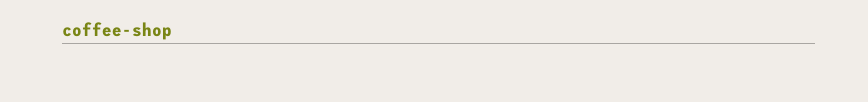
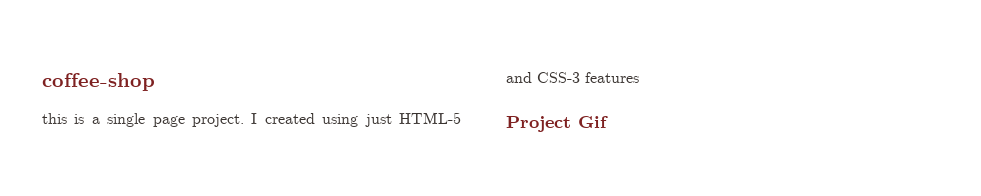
+ this is a single page project. I created using just HTML-5 and CSS-3 features
+ Project Gif

